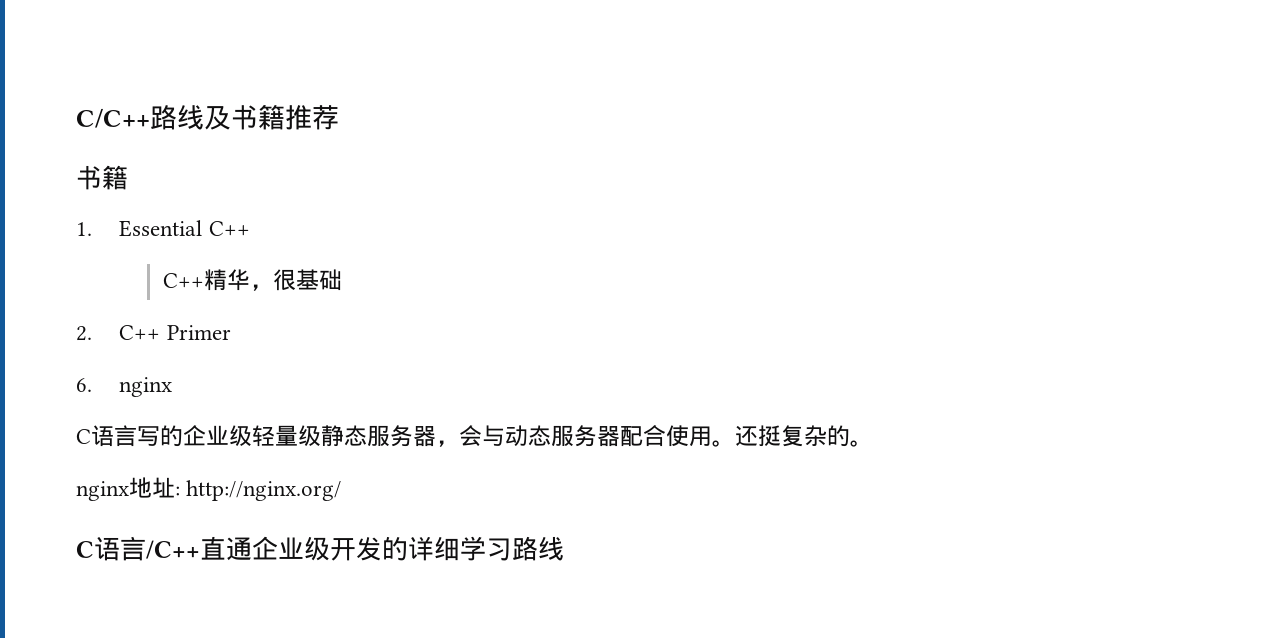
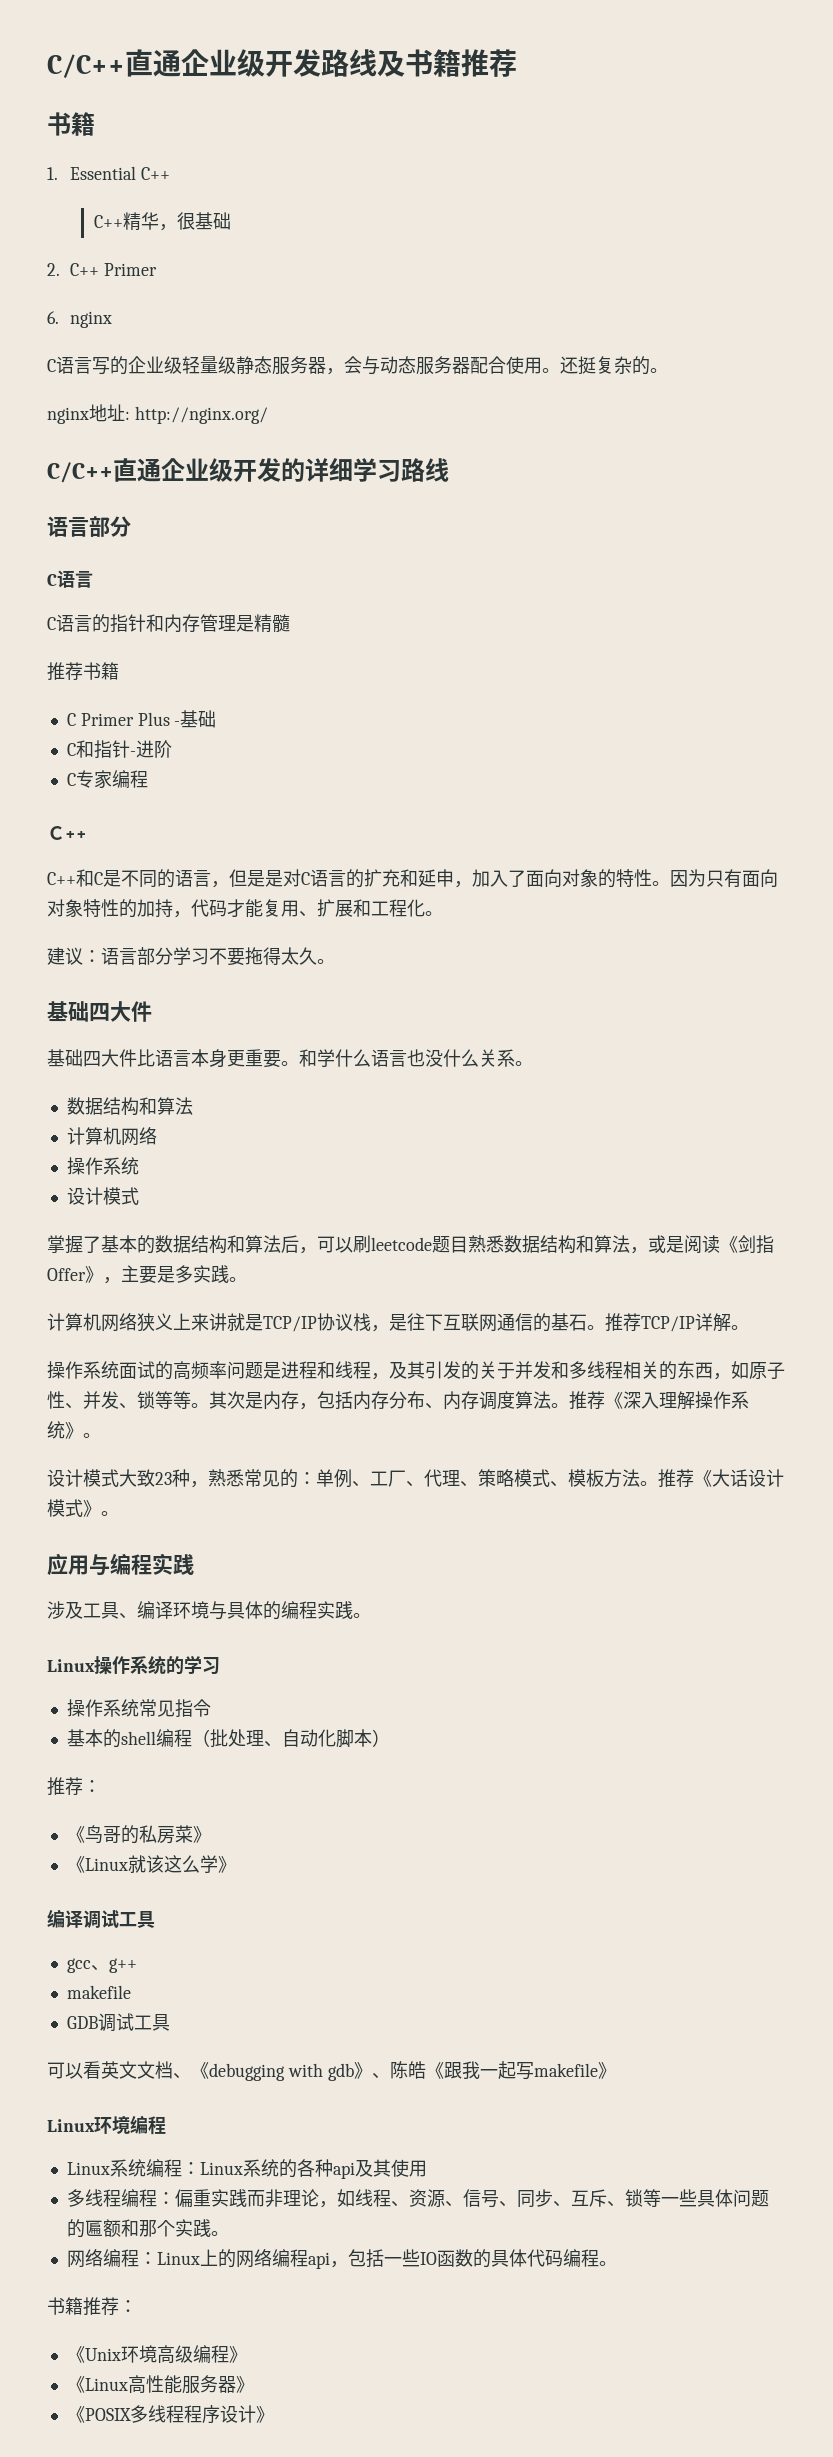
- C/C++路线及书籍推荐
+ C/C++直通企业级开发路线及书籍推荐
- C语言/C++直通企业级开发的详细学习路线
+ C/C++直通企业级开发的详细学习路线
+ 语言部分
+ C语言
+ C语言的指针和内存管理是精髓
+ 推荐书籍
+ C Primer Plus -基础
+ C和指针-进阶
+ C专家编程
+ Ｃ++
+ C++和C是不同的语言，但是是对C语言的扩充和延申，加入了面向对象的特性。因为只有面向对象特性的加持，代码才能复用、扩展和工程化。
+ 建议：语言部分学习不要拖得太久。
+ 基础四大件
+ 基础四大件比语言本身更重要。和学什么语言也没什么关系。
+ 数据结构和算法
+ 计算机网络
+ 操作系统
+ 设计模式
+ 掌握了基本的数据结构和算法后，可以刷leetcode题目熟悉数据结构和算法，或是阅读《剑指Offer》，主要是多实践。
+ 计算机网络狭义上来讲就是TCP/IP协议栈，是往下互联网通信的基石。推荐TCP/IP详解。
+ 操作系统面试的高频率问题是进程和线程，及其引发的关于并发和多线程相关的东西，如原子性、并发、锁等等。其次是内存，包括内存分布、内存调度算法。推荐《深入理解操作系统》。
+ 设计模式大致23种，熟悉常见的：单例、工厂、代理、策略模式、模板方法。推荐《大话设计模式》。
+ 应用与编程实践
+ 涉及工具、编译环境与具体的编程实践。
+ Linux操作系统的学习
+ 操作系统常见指令
+ 基本的shell编程（批处理、自动化脚本）
+ 推荐：
+ 《鸟哥的私房菜》
+ 《Linux就该这么学》
+ 编译调试工具
+ gcc、g++
+ makefile
+ GDB调试工具
+ 可以看英文文档、《debugging with gdb》、陈皓《跟我一起写makefile》
+ Linux环境编程
+ Linux系统编程：Linux系统的各种api及其使用
+ 多线程编程：偏重实践而非理论，如线程、资源、信号、同步、互斥、锁等一些具体问题的匾额和那个实践。
+ 网络编程：Linux上的网络编程api，包括一些IO函数的具体代码编程。
+ 书籍推荐：
+ 《Unix环境高级编程》
+ 《Linux高性能服务器》
+ 《POSIX多线程程序设计》

